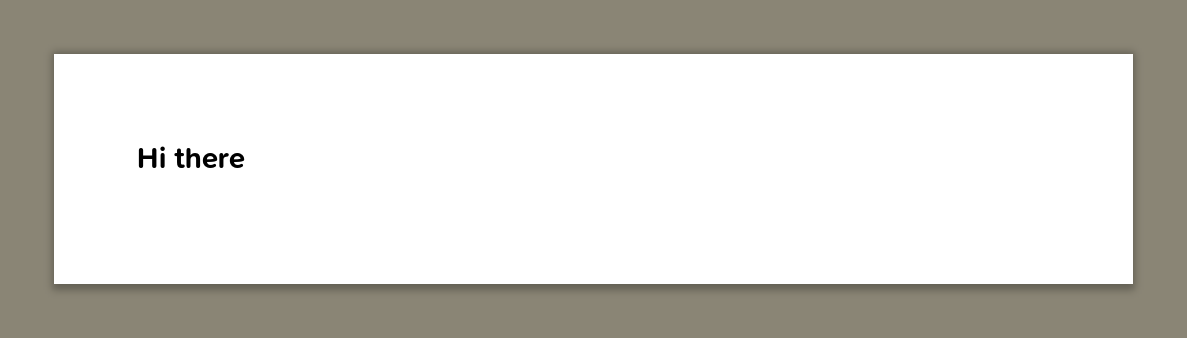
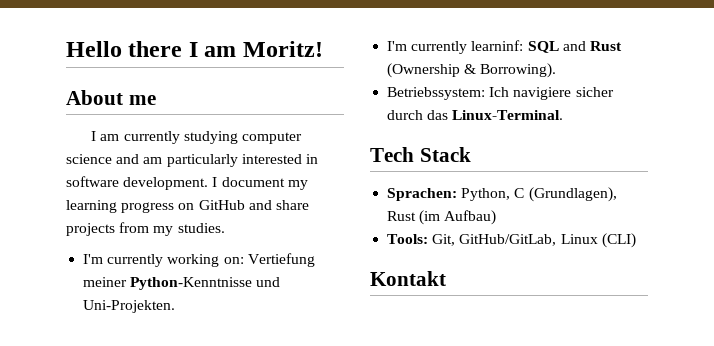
- Hi there
+ Hello there I am Moritz!
+ About me
+ I am currently studying computer science and am particularly interested in software development. I document my learning progress on GitHub and share projects from my studies.
+ I'm currently working on: Vertiefung meiner Python-Kenntnisse und Uni-Projekten.
+ I'm currently learninf: SQL and Rust (Ownership & Borrowing).
+ Betriebssystem: Ich navigiere sicher durch das Linux-Terminal.
+ Tech Stack
+ Sprachen: Python, C (Grundlagen), Rust (im Aufbau)
+ Tools: Git, GitHub/GitLab, Linux (CLI)
+ Kontakt

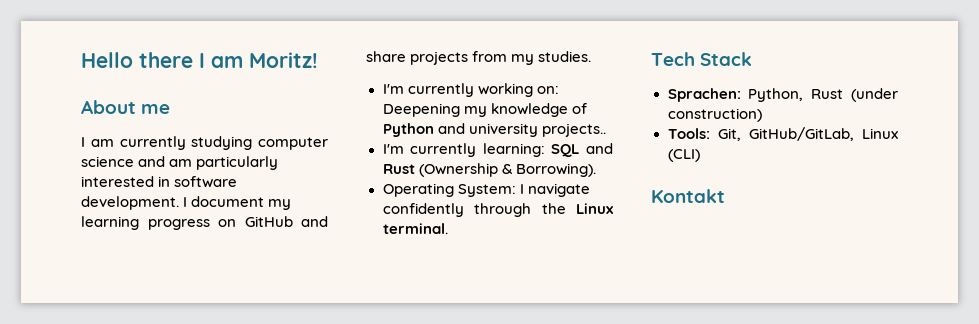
- I'm currently working on: Vertiefung meiner Python-Kenntnisse und Uni-Projekten.
- I'm currently learninf: SQL and Rust (Ownership & Borrowing).
+ I'm currently working on: Deepening my knowledge of Python and university projects..
+ I'm currently learning: SQL and Rust (Ownership & Borrowing).
- Betriebssystem: Ich navigiere sicher durch das Linux-Terminal.
+ Operating System: I navigate confidently through the Linux terminal.
- Sprachen: Python, C (Grundlagen), Rust (im Aufbau)
+ Sprachen: Python, Rust (under construction)

